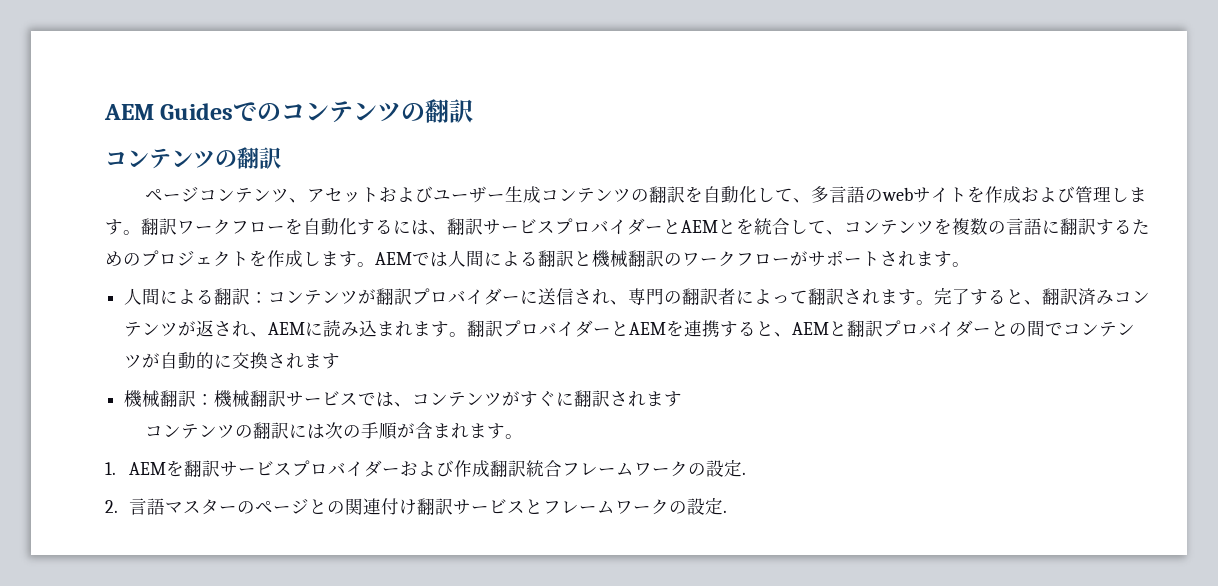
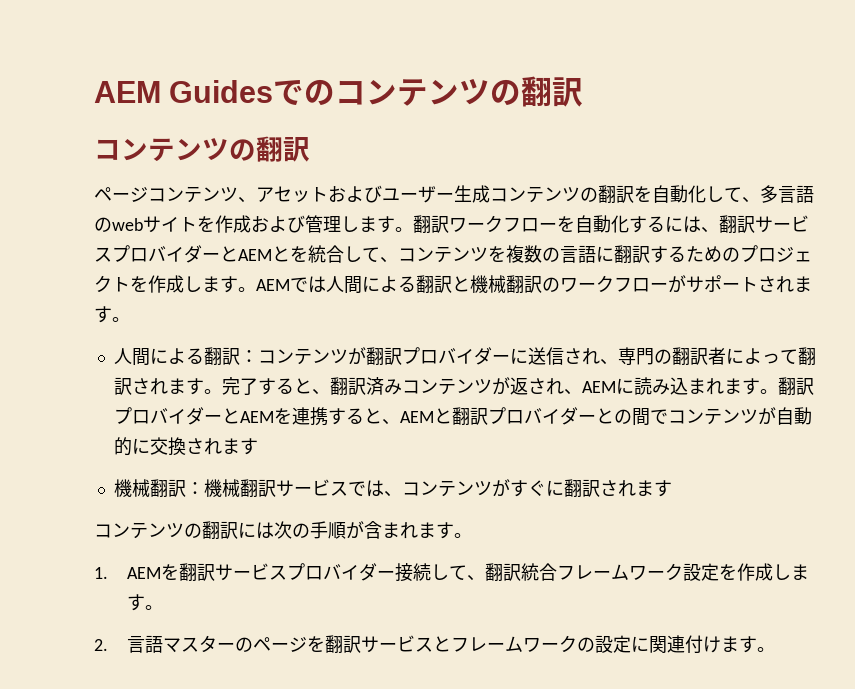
- 1. AEMを翻訳サービスプロバイダーおよび作成翻訳統合フレームワークの設定.
+ 1. AEMを翻訳サービスプロバイダー接続して、翻訳統合フレームワーク設定を作成します。
- 2.言語マスターのページとの関連付け翻訳サービスとフレームワークの設定.
+ 2.言語マスターのページを翻訳サービスとフレームワークの設定に関連付けます。

